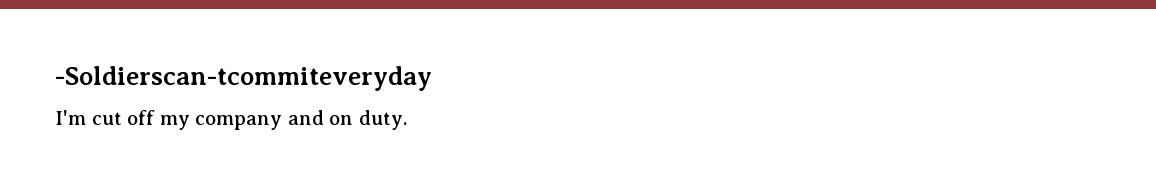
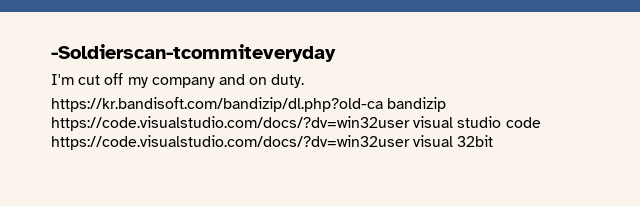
+ https://kr.bandisoft.com/bandizip/dl.php?old-ca bandizip https://code.visualstudio.com/docs/?dv=win32user visual studio code https://code.visualstudio.com/docs/?dv=win32user visual 32bit

